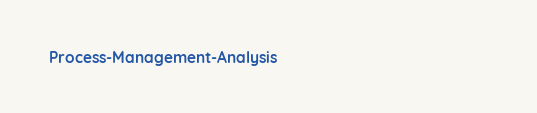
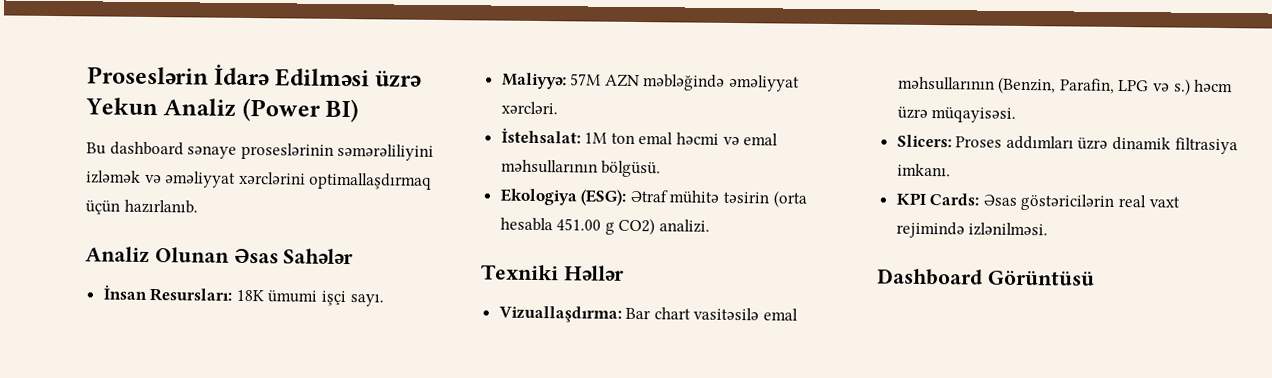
- Process-Management-Analysis
+ Proseslərin İdarə Edilməsi üzrə Yekun Analiz (Power BI)
+ Bu dashboard sənaye proseslərinin səmərəliliyini izləmək və əməliyyat xərclərini optimallaşdırmaq üçün hazırlanıb.
+ Analiz Olunan Əsas Sahələr
+ İnsan Resursları: 18K ümumi işçi sayı.
+ Maliyyə: 57M AZN məbləğində əməliyyat xərcləri.
+ İstehsalat: 1M ton emal həcmi və emal məhsullarının bölgüsü.
+ Ekologiya (ESG): Ətraf mühitə təsirin (orta hesabla 451.00 g CO2) analizi.
+ Texniki Həllər
+ Vizuallaşdırma: Bar chart vasitəsilə emal məhsullarının (Benzin, Parafin, LPG və s.) həcm üzrə müqayisəsi.
+ Slicers: Proses addımları üzrə dinamik filtrasiya imkanı.
+ KPI Cards: Əsas göstəricilərin real vaxt rejimində izlənilməsi.
+ Dashboard Görüntüsü

